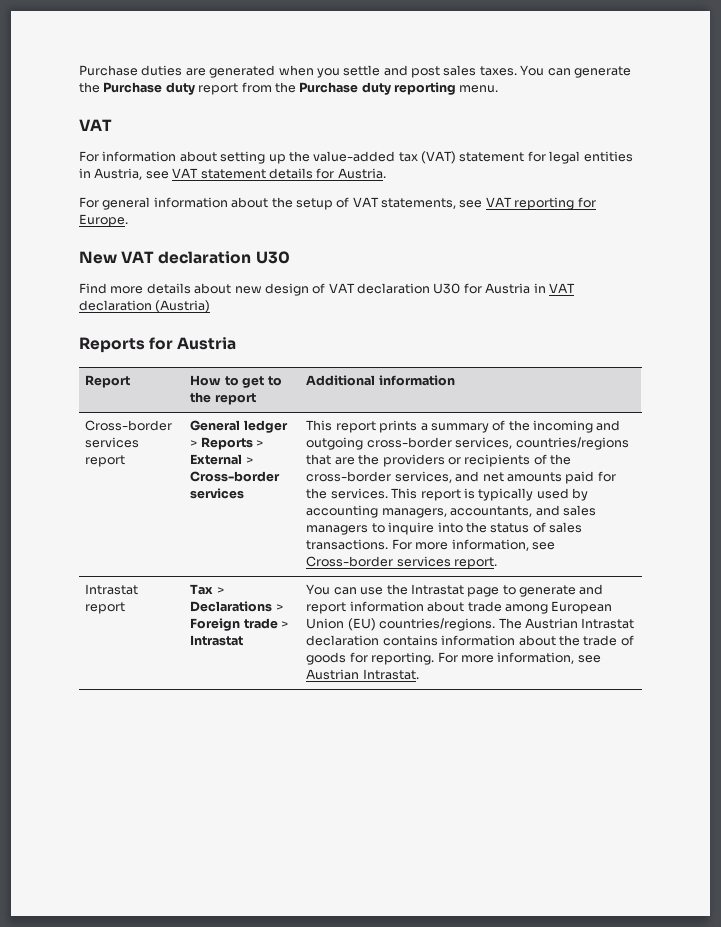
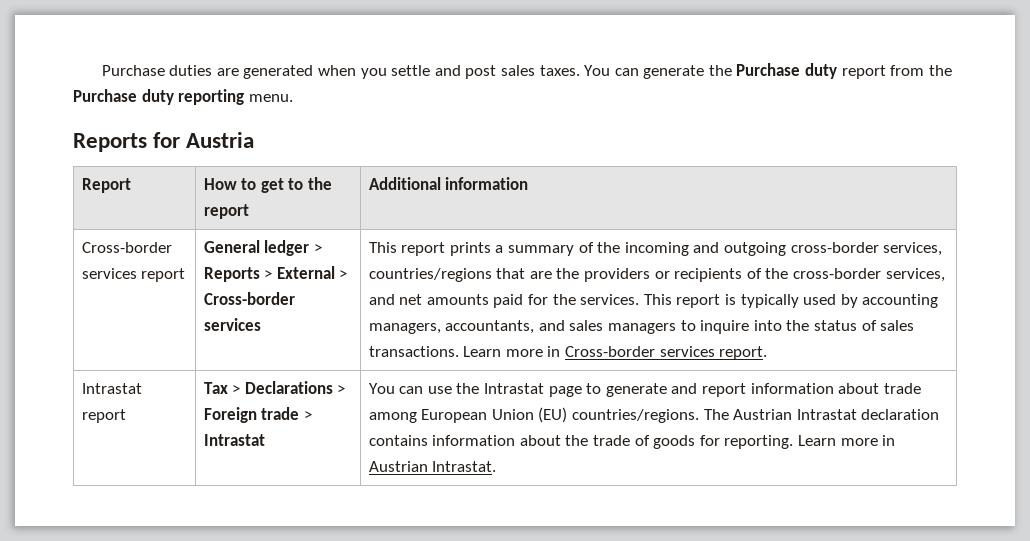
  You can generate the Purchase duty report from the Purchase duty reporting menu.
- VAT
- For information about setting up the value-added tax (VAT) statement for legal entities in Austria, see VAT statement details for Austria.
- For general information about the setup of VAT statements, see VAT reporting for Europe.
- New VAT declaration U30
- Find more details about new design of VAT declaration U30 for Austria in VAT declaration (Austria)
- For more information, see Cross-border services report.
+ Learn more in Cross-border services report.
- For more information, see Austrian Intrastat.
+ Learn more in Austrian Intrastat.

